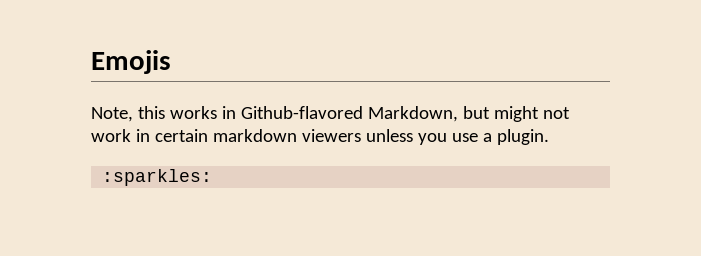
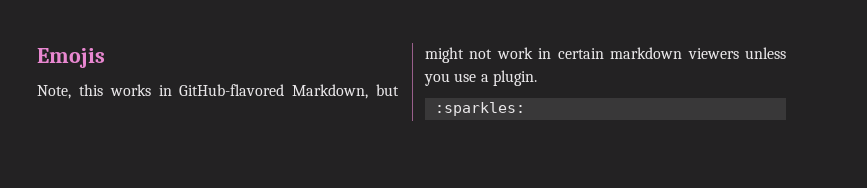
- Note, this works in Github-flavored Markdown, but might not work in certain markdown viewers unless you use a plugin.
+ Note, this works in GitHub-flavored Markdown, but might not work in certain markdown viewers unless you use a plugin.

